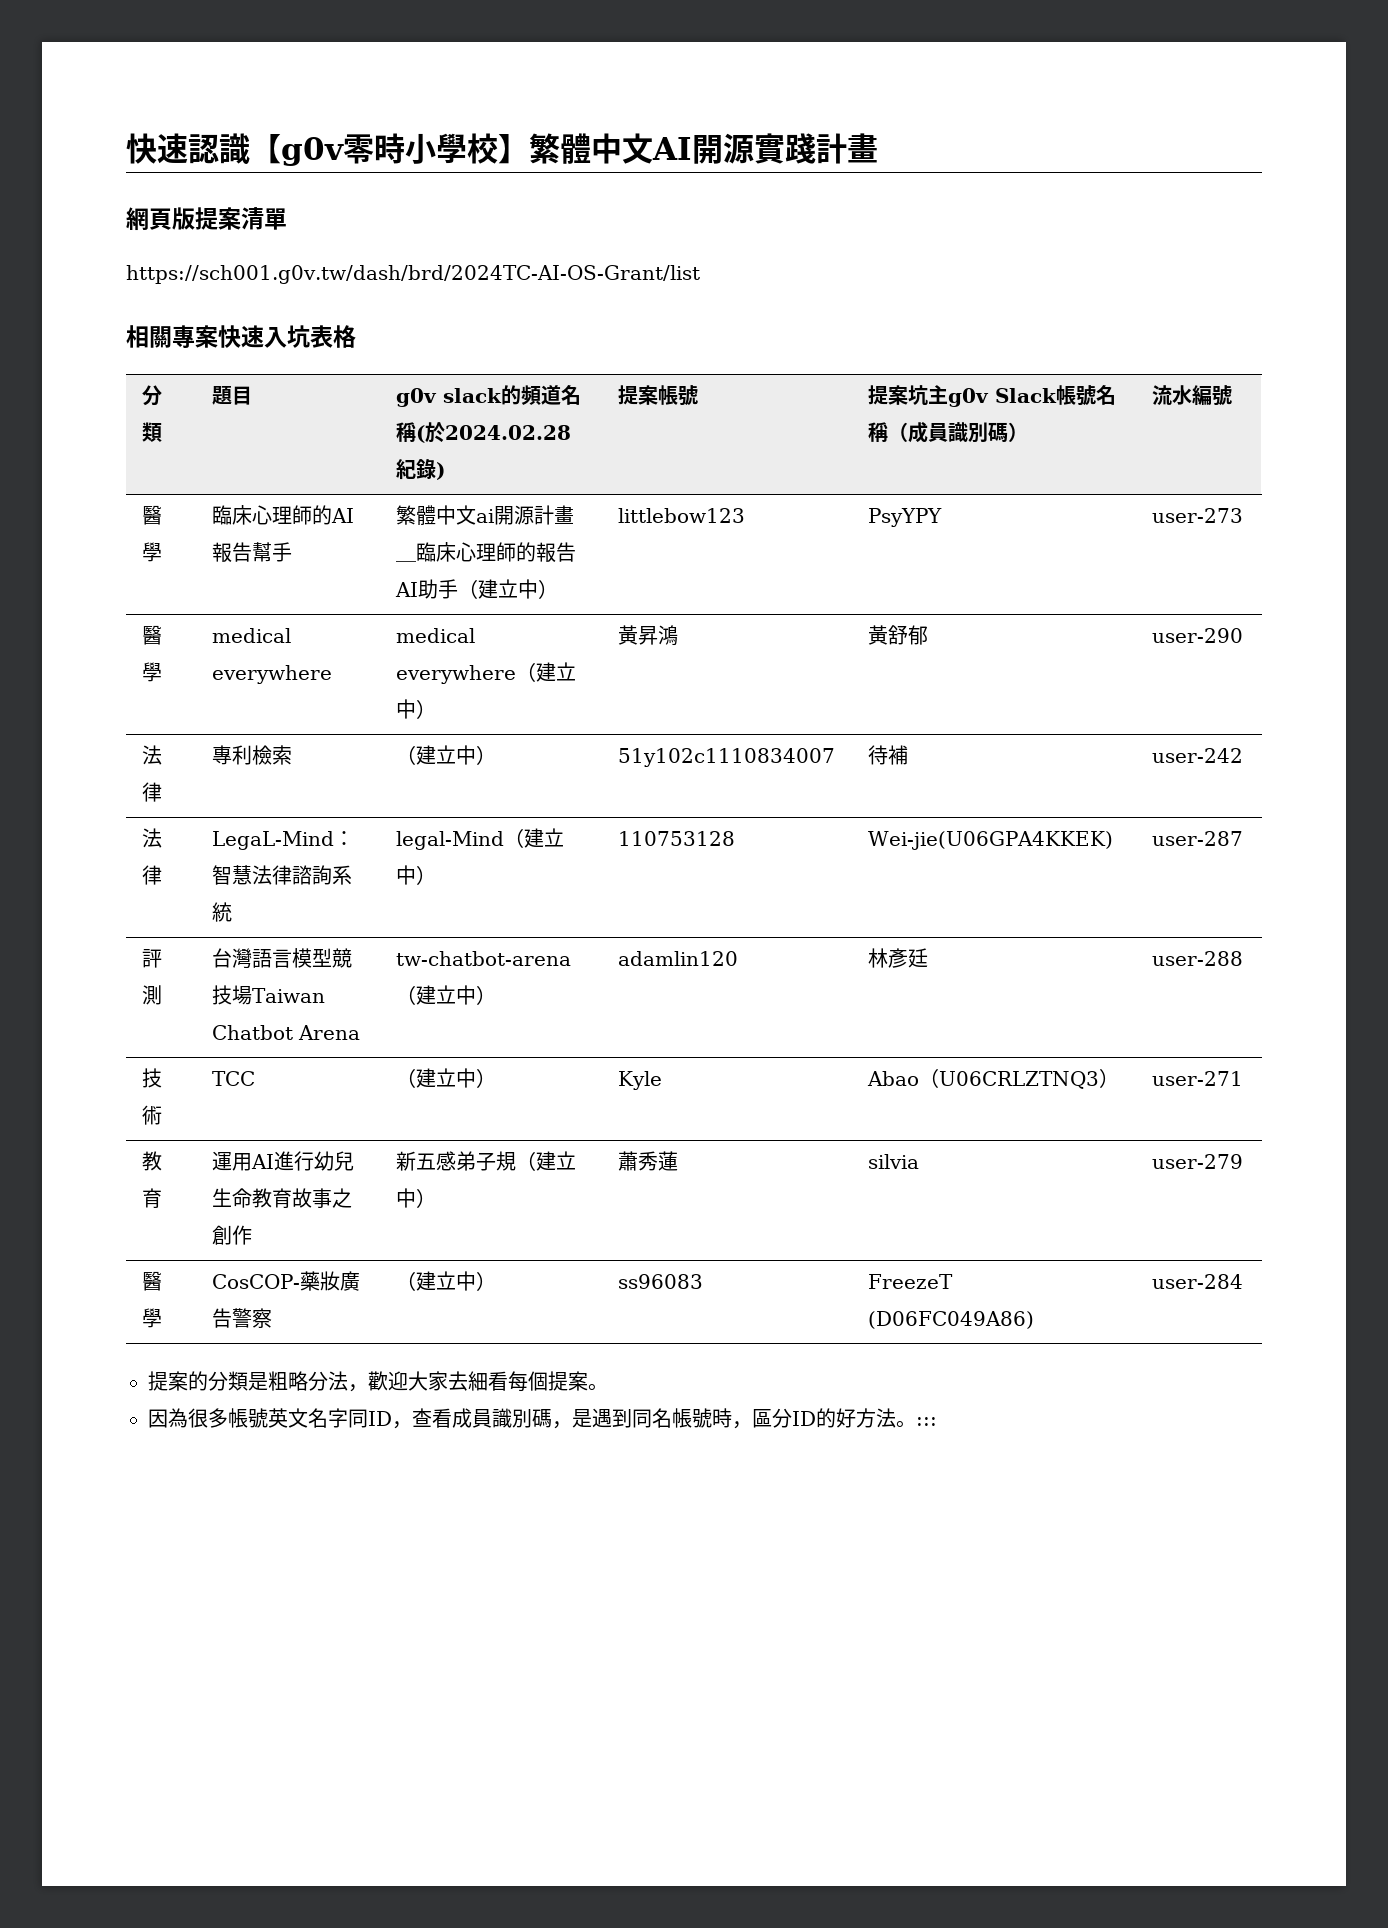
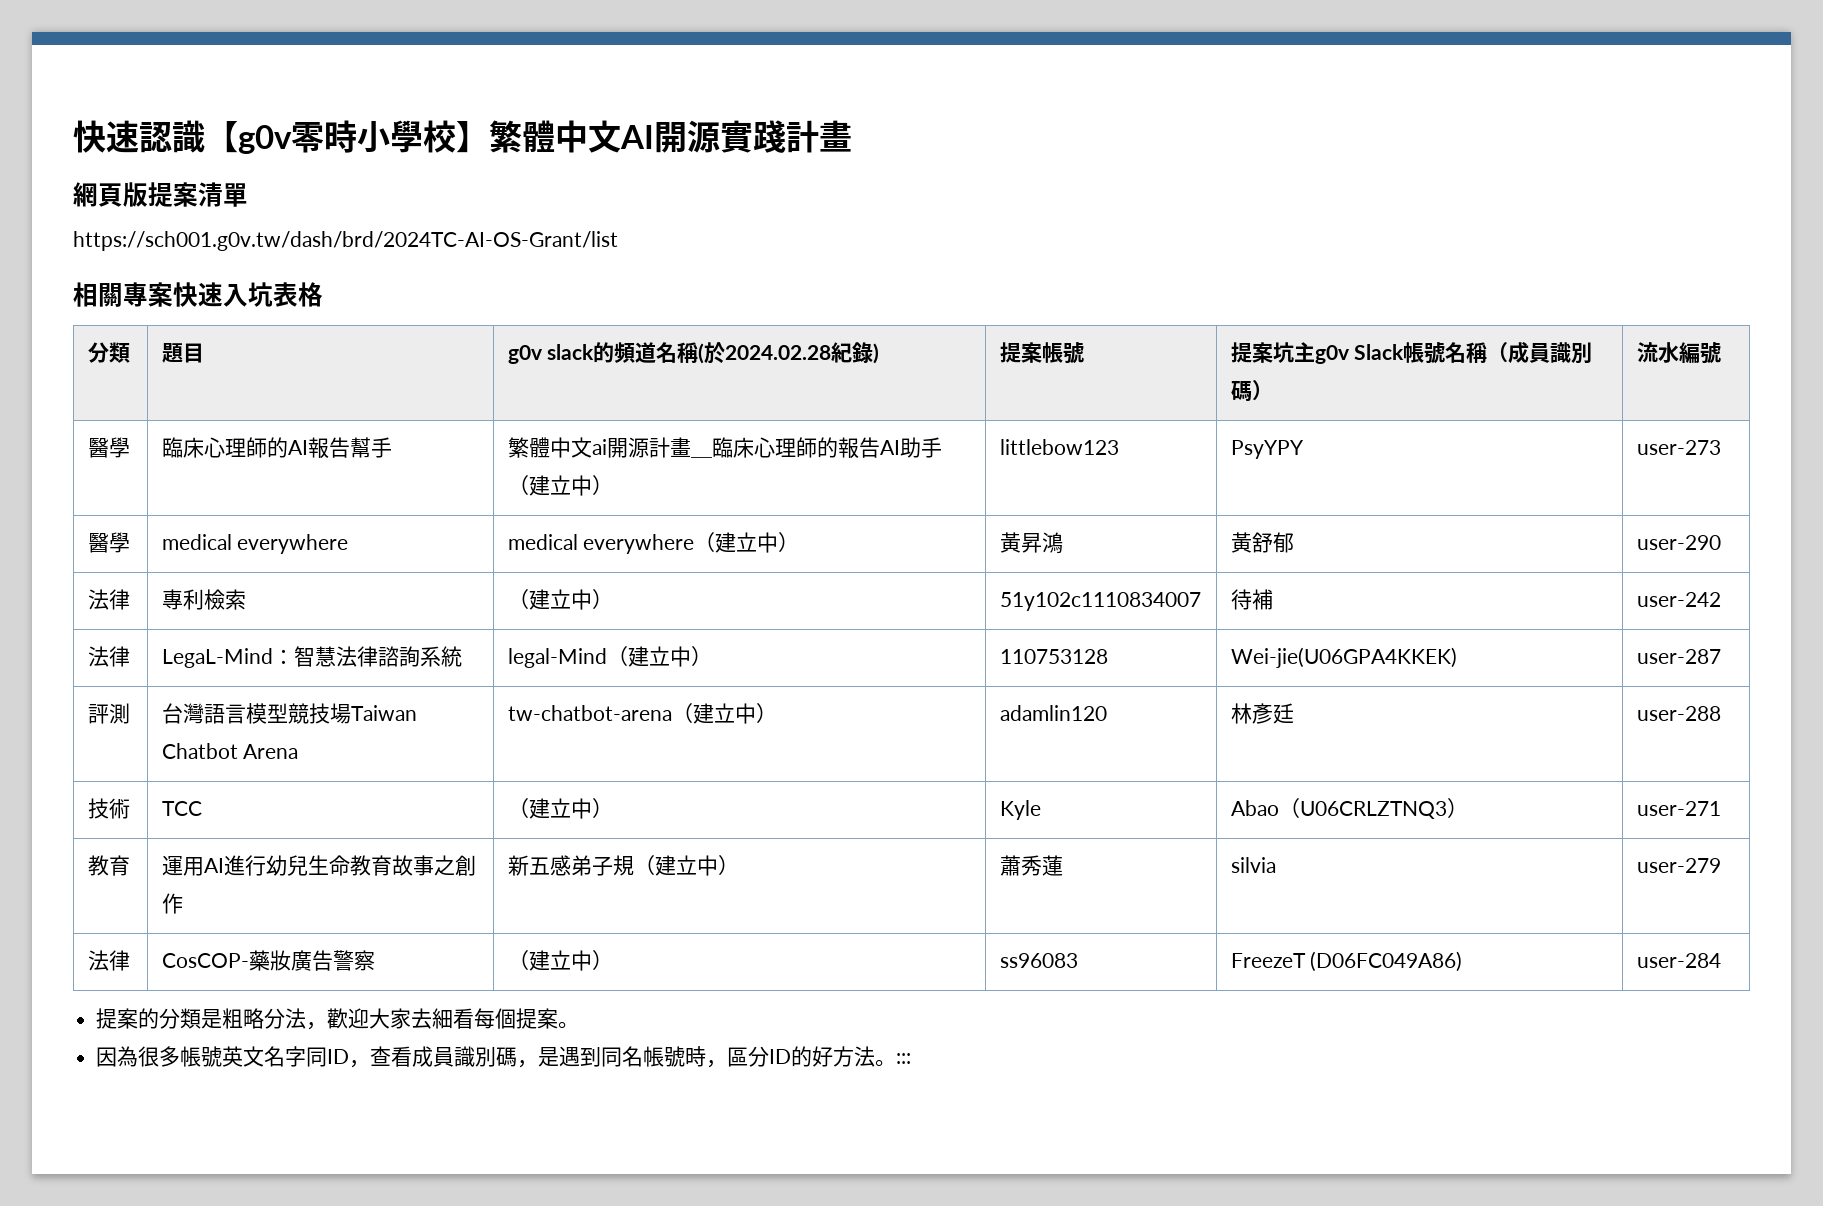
- 醫學 | CosCOP-藥妝廣告警察 | （建立中） | ss96083 | FreezeT (D06FC049A86) | user-284
+ 法律 | CosCOP-藥妝廣告警察 | （建立中） | ss96083 | FreezeT (D06FC049A86) | user-284

